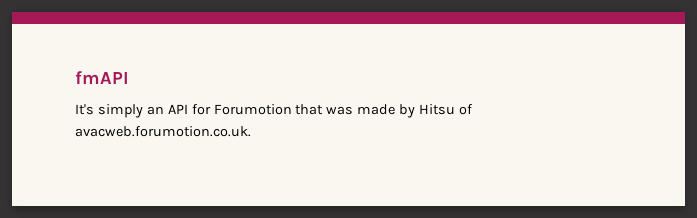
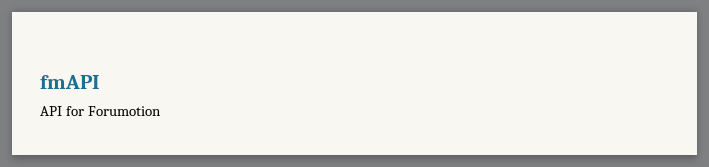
- It's simply an API for Forumotion that was made by Hitsu of avacweb.forumotion.co.uk.
+ API for Forumotion

